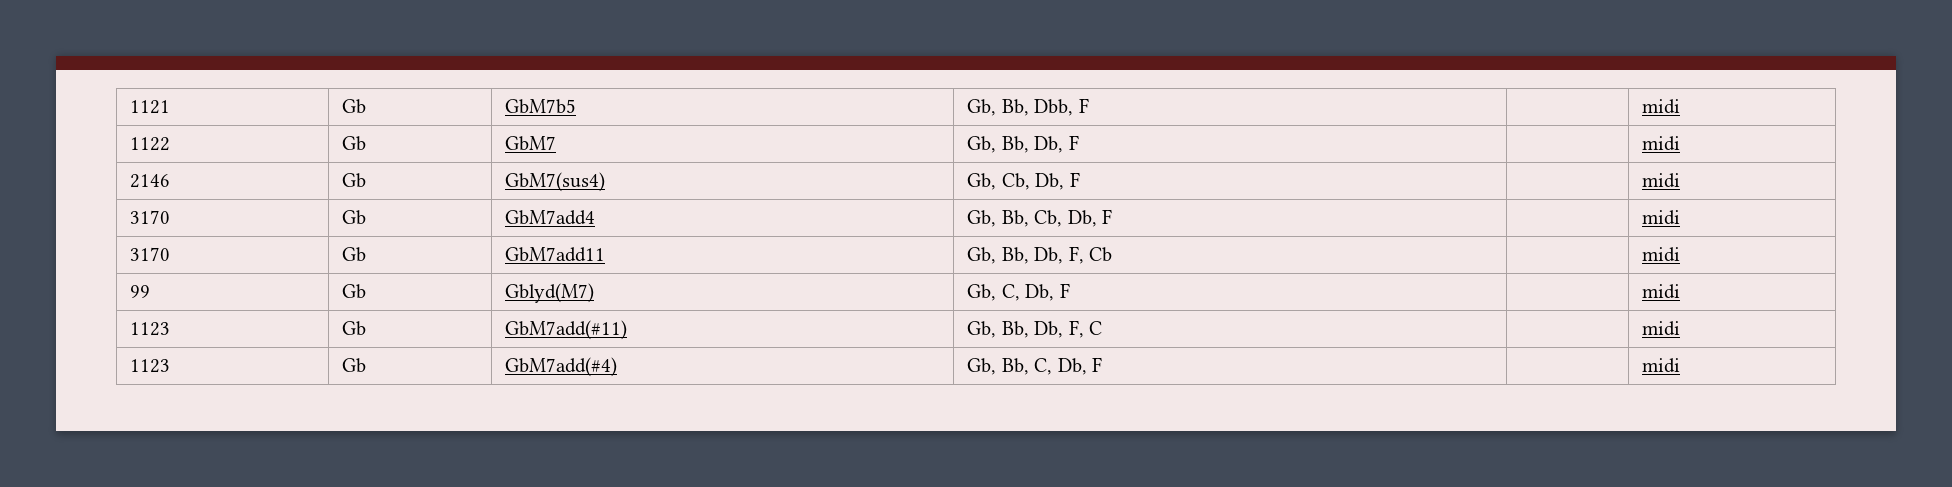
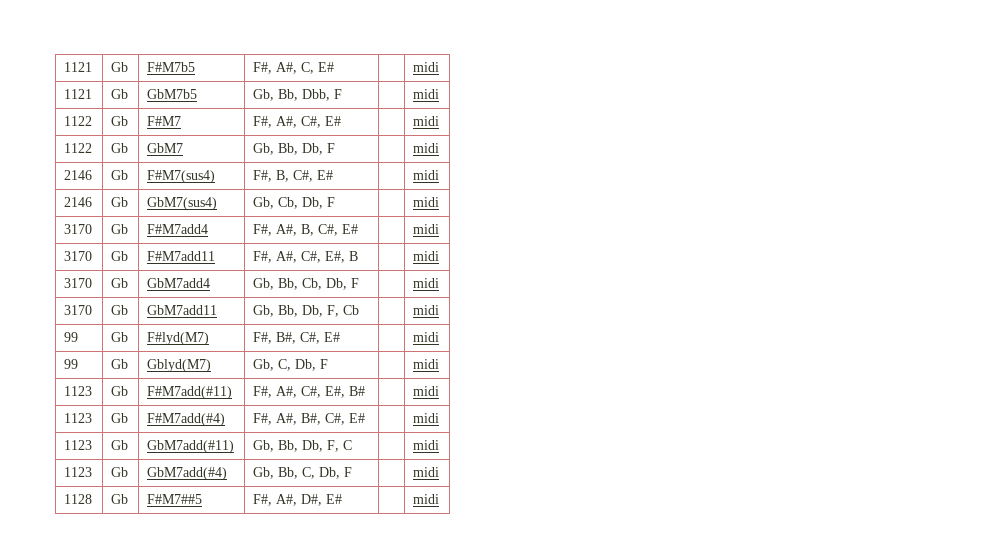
+ 1121 | Gb | F#M7b5 | F#, A#, C, E# | | midi
+ 1122 | Gb | F#M7 | F#, A#, C#, E# | | midi
+ 2146 | Gb | F#M7(sus4) | F#, B, C#, E# | | midi
+ 3170 | Gb | F#M7add4 | F#, A#, B, C#, E# | | midi
+ 3170 | Gb | F#M7add11 | F#, A#, C#, E#, B | | midi
+ 99 | Gb | F#lyd(M7) | F#, B#, C#, E# | | midi
+ 1123 | Gb | F#M7add(#11) | F#, A#, C#, E#, B# | | midi
+ 1123 | Gb | F#M7add(#4) | F#, A#, B#, C#, E# | | midi
+ 1128 | Gb | F#M7##5 | F#, A#, D#, E# | | midi

